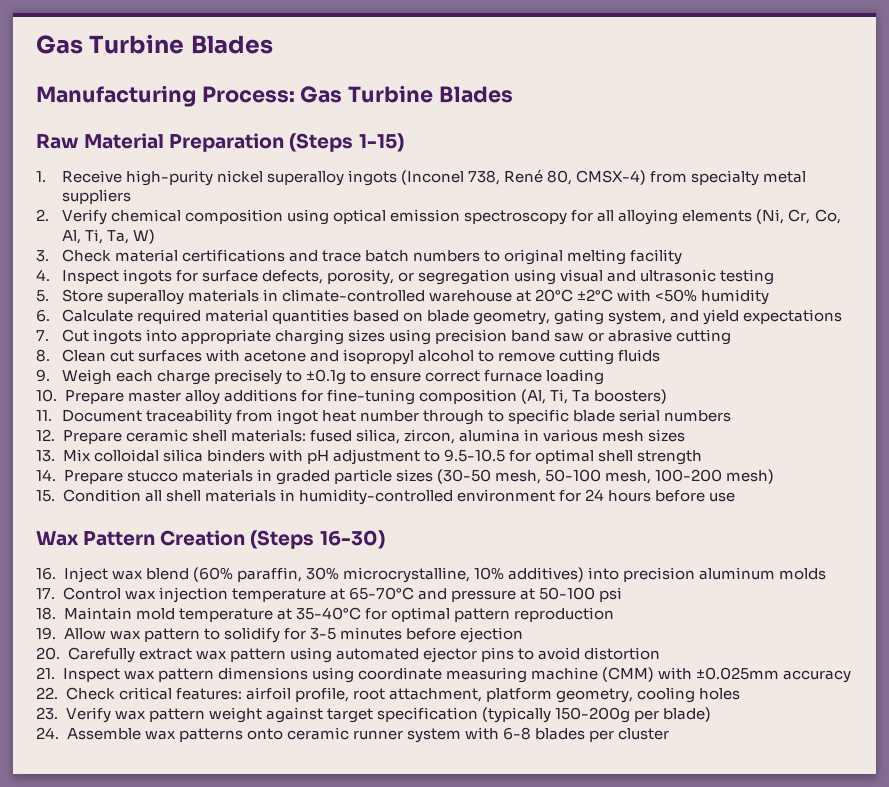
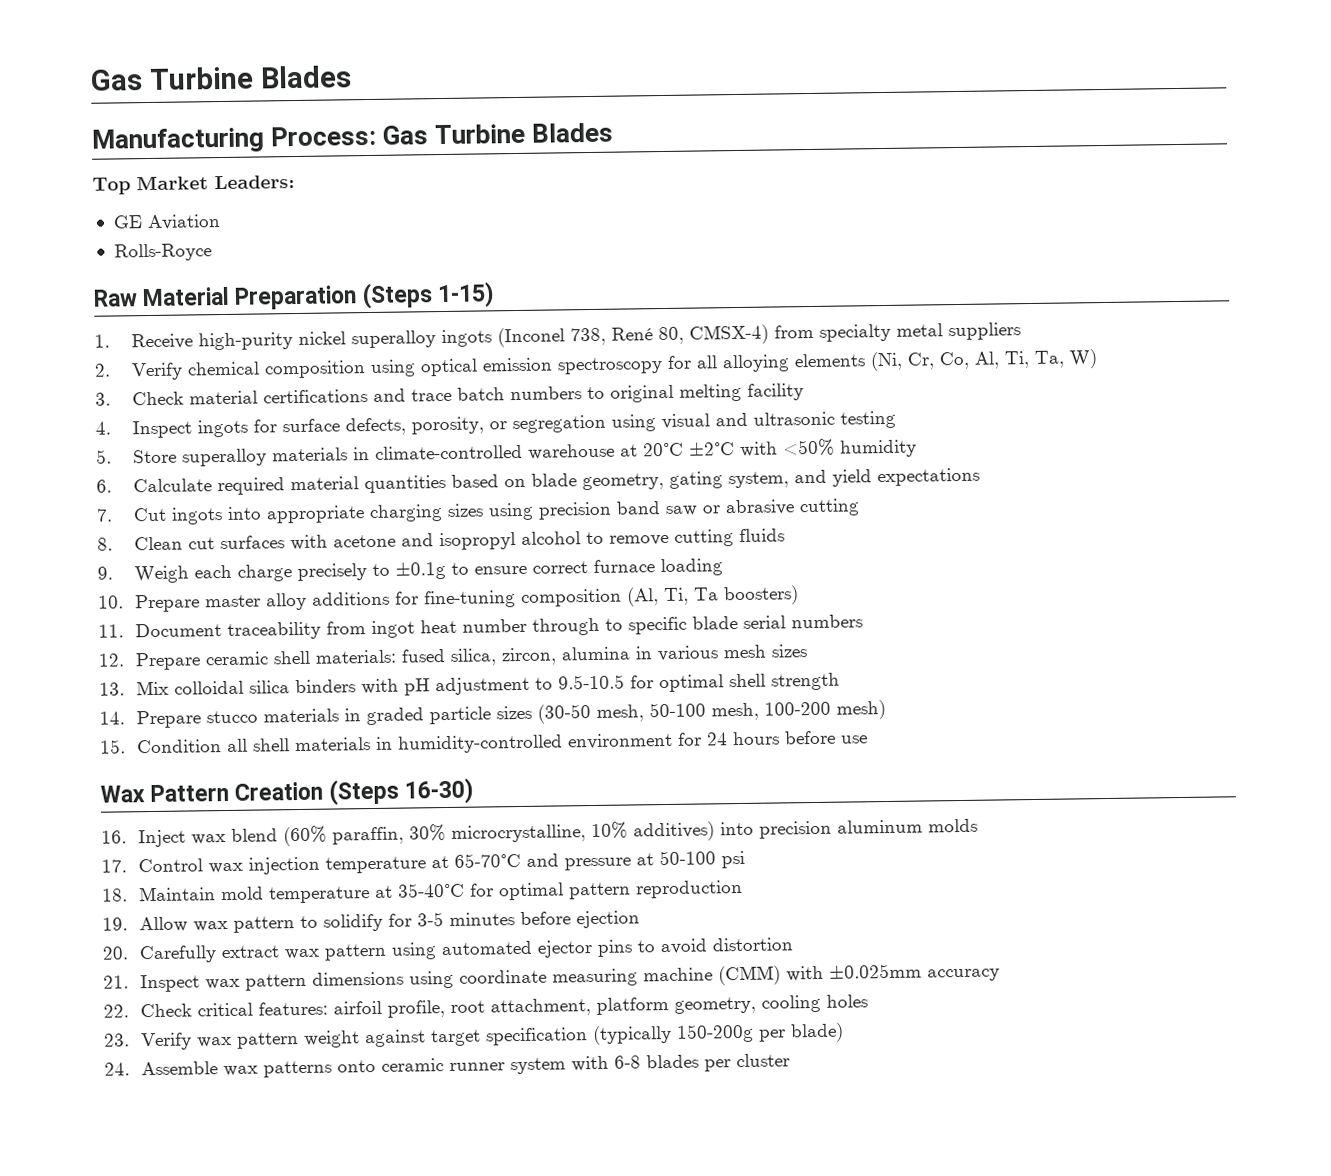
+ Top Market Leaders:
+ GE Aviation
+ Rolls-Royce

